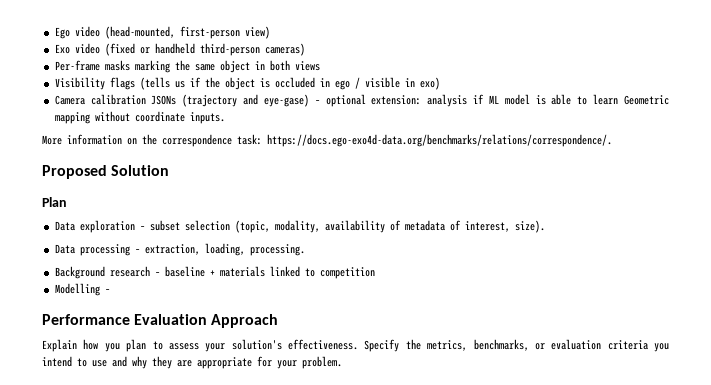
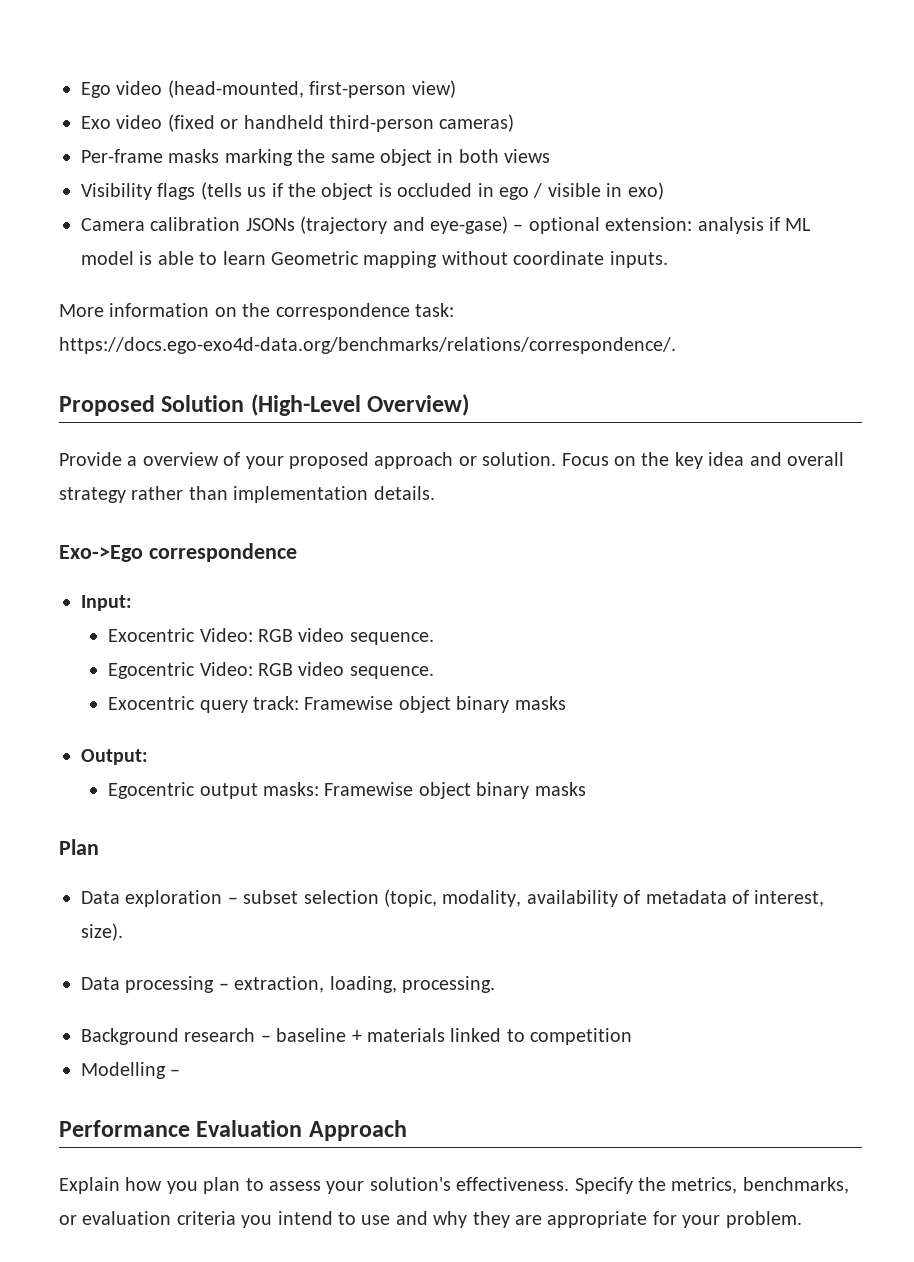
- Proposed Solution
+ Proposed Solution (High-Level Overview)
+ Provide a overview of your proposed approach or solution. Focus on the key idea and overall strategy rather than implementation details.
+ Exo->Ego correspondence
+ Input:
+ Exocentric Video: RGB video sequence.
+ Egocentric Video: RGB video sequence.
+ Exocentric query track: Framewise object binary masks
+ Output:
+ Egocentric output masks: Framewise object binary masks

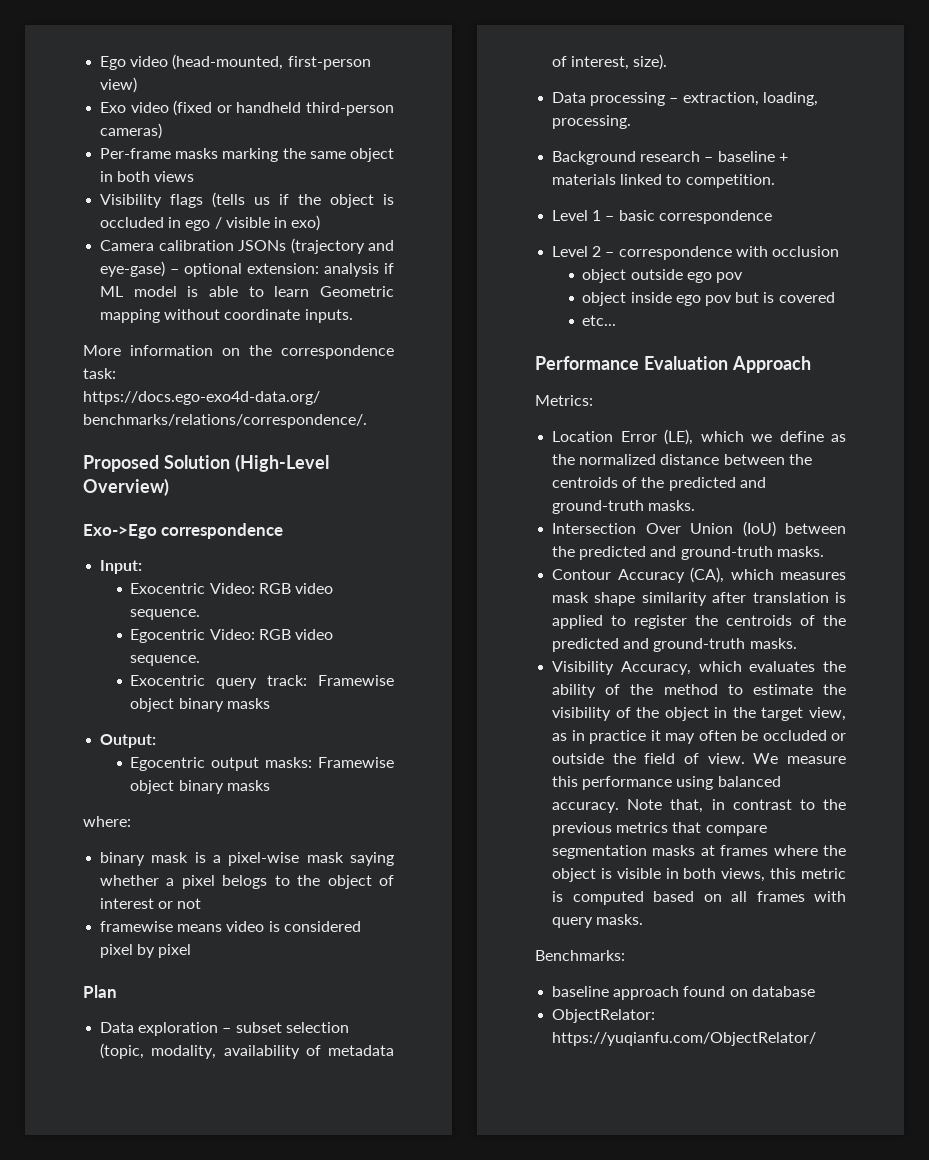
- Provide a overview of your proposed approach or solution. Focus on the key idea and overall strategy rather than implementation details.
+ where:
+ binary mask is a pixel-wise mask saying whether a pixel belogs to the object of interest or not
+ framewise means video is considered pixel by pixel
- Background research – baseline + materials linked to competition
- Modelling –
+ Background research – baseline + materials linked to competition.
+ Level 1 – basic correspondence
+ Level 2 – correspondence with occlusion
+ object outside ego pov
+ object inside ego pov but is covered
+ etc...
  Performance Evaluation Approach
- Explain how you plan to assess your solution's effectiveness. Specify the metrics, benchmarks, or evaluation criteria you intend to use and why they are appropriate for your problem.
+ Metrics:
+ Location Error (LE), which we define as the normalized distance between the centroids of the predicted and ground-truth masks.
+ Intersection Over Union (IoU) between the predicted and ground-truth masks.
+ Contour Accuracy (CA), which measures mask shape similarity after translation is applied to register the centroids of the predicted and ground-truth masks.
+ Visibility Accuracy, which evaluates the ability of the method to estimate the visibility of the object in the target view, as in practice it may often be occluded or outside the field of view. We measure this performance using balanced accuracy. Note that, in contrast to the previous metrics that compare segmentation masks at frames where the object is visible in both views, this metric is computed based on all frames with query masks.
+ Benchmarks:
+ baseline approach found on database
+ ObjectRelator: https://yuqianfu.com/ObjectRelator/

